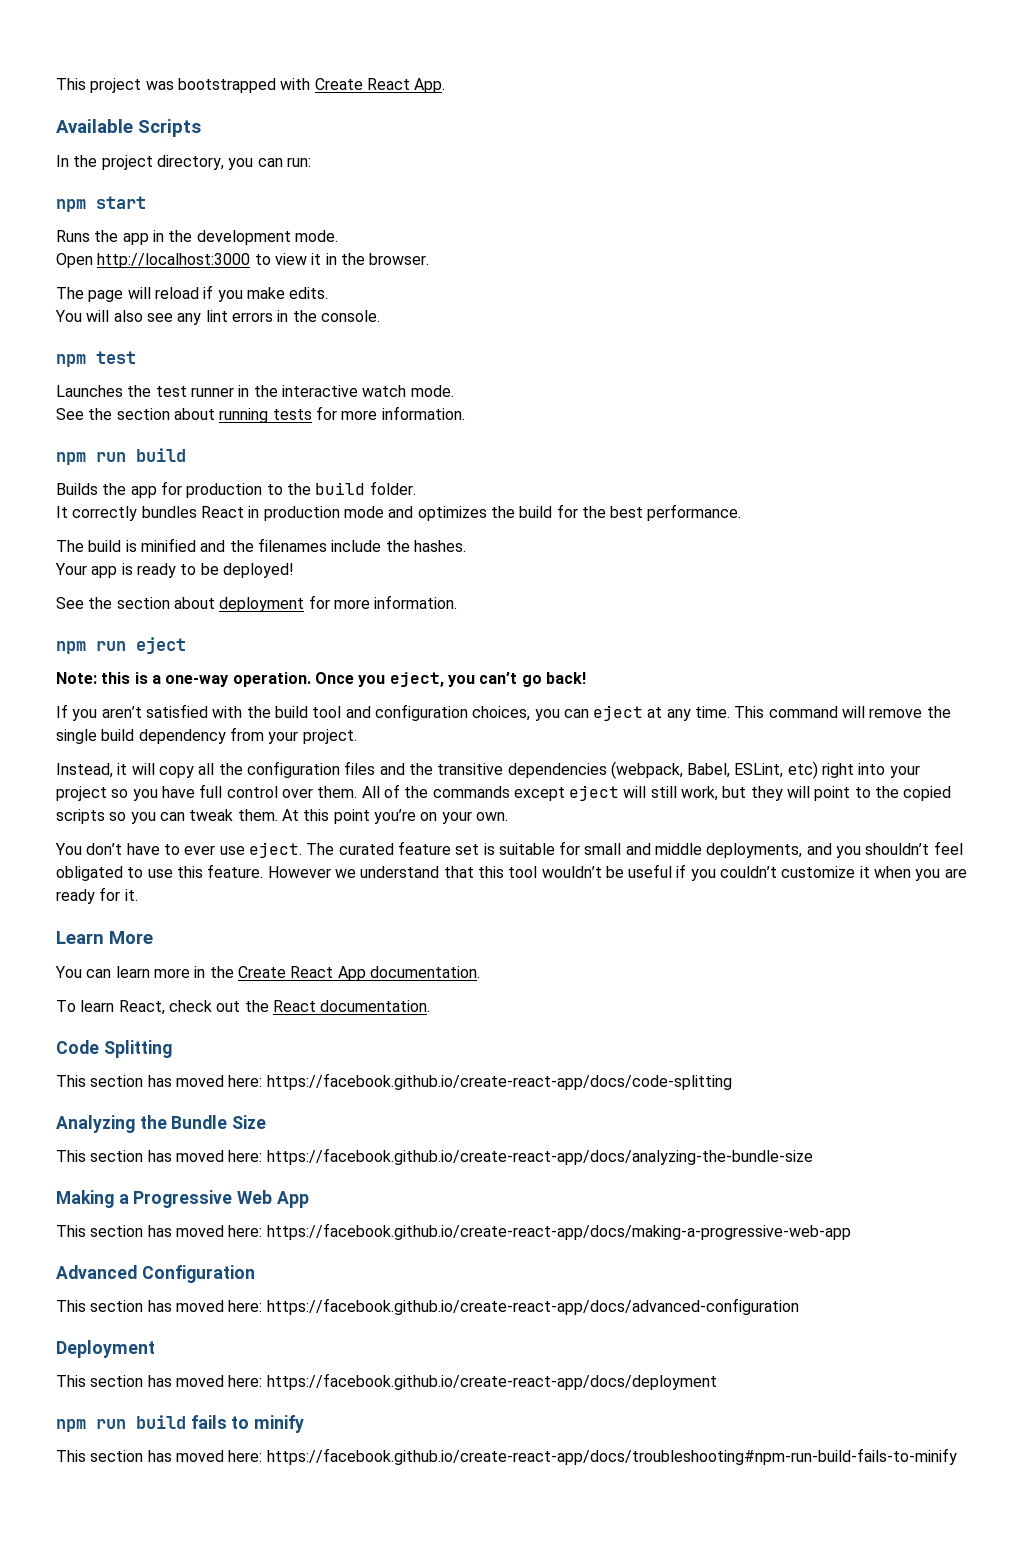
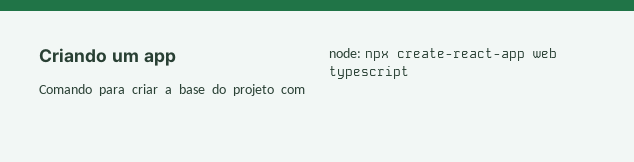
- This project was bootstrapped with Create React App.
- Available Scripts
- In the project directory, you can run:
- npm start
- Runs the app in the development mode.
- Open http://localhost:3000 to view it in the browser.
- The page will reload if you make edits.
- You will also see any lint errors in the console.
- npm test
- Launches the test runner in the interactive watch mode.
- See the section about running tests for more information.
- npm run build
- Builds the app for production to the build folder.
- It correctly bundles React in production mode and optimizes the build for the best performance.
- The build is minified and the filenames include the hashes.
- Your app is ready to be deployed!
- See the section about deployment for more information.
- npm run eject
- Note: this is a one-way operation. Once you eject, you can’t go back!
- If you aren’t satisfied with the build tool and configuration choices, you can eject at any time. This command will remove the single build dependency from your project.
- Instead, it will copy all the configuration files and the transitive dependencies (webpack, Babel, ESLint, etc) right into your project so you have full control over them. All of the commands except eject will still work, but they will point to the copied scripts so you can tweak them. At this point you’re on your own.
- You don’t have to ever use eject. The curated feature set is suitable for small and middle deployments, and you shouldn’t feel obligated to use this feature. However we understand that this tool wouldn’t be useful if you couldn’t customize it when you are ready for it.
- Learn More
- You can learn more in the Create React App documentation.
- To learn React, check out the React documentation.
- Code Splitting
- This section has moved here: https://facebook.github.io/create-react-app/docs/code-splitting
- Analyzing the Bundle Size
- This section has moved here: https://facebook.github.io/create-react-app/docs/analyzing-the-bundle-size
- Making a Progressive Web App
- This section has moved here: https://facebook.github.io/create-react-app/docs/making-a-progressive-web-app
- Advanced Configuration
- This section has moved here: https://facebook.github.io/create-react-app/docs/advanced-configuration
- Deployment
- This section has moved here: https://facebook.github.io/create-react-app/docs/deployment
- npm run build fails to minify
- This section has moved here: https://facebook.github.io/create-react-app/docs/troubleshooting#npm-run-build-fails-to-minify
+ Criando um app
+ Comando para criar a base do projeto com node: npx create-react-app web typescript

